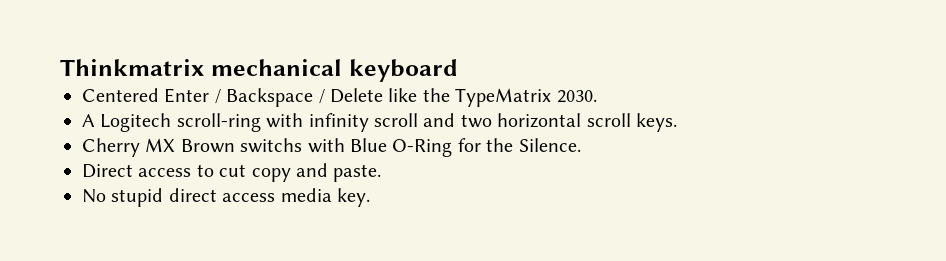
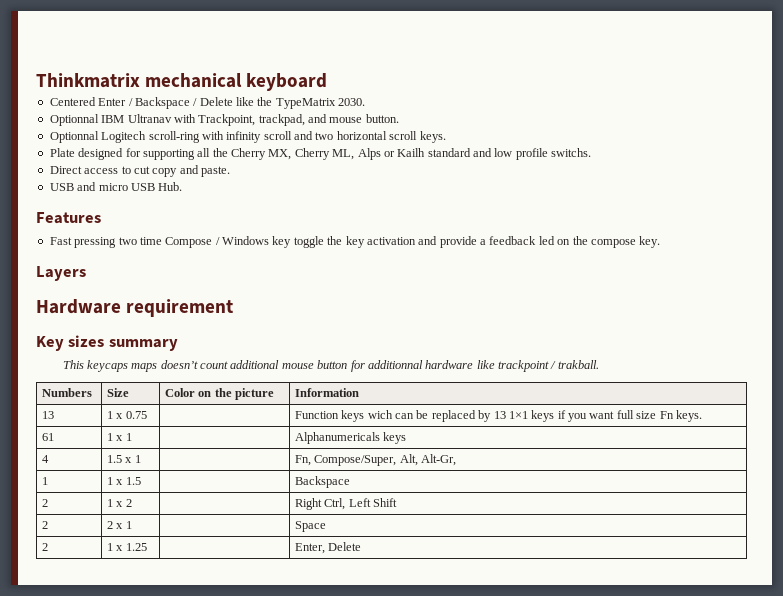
- A Logitech scroll-ring with infinity scroll and two horizontal scroll keys.
+ Optionnal IBM Ultranav with Trackpoint, trackpad, and mouse button.
+ Optionnal Logitech scroll-ring with infinity scroll and two horizontal scroll keys.
- Cherry MX Brown switchs with Blue O-Ring for the Silence.
+ Plate designed for supporting all the Cherry MX, Cherry ML, Alps or Kailh standard and low profile switchs.
- No stupid direct access media key.
+ USB and micro USB Hub.
+ Features
+ Fast pressing two time Compose / Windows key toggle the key activation and provide a feedback led on the compose key.
+ Layers
+ Hardware requirement
+ Key sizes summary
+ This keycaps maps doesn’t count additional mouse button for additionnal hardware like trackpoint / trakball.
+ Numbers | Size | Color on the picture | Information
+ 13 | 1 x 0.75 | | Function keys wich can be replaced by 13 1×1 keys if you want full size Fn keys.
+ 61 | 1 x 1 | | Alphanumericals keys
+ 4 | 1.5 x 1 | | Fn, Compose/Super, Alt, Alt-Gr,
+ 1 | 1 x 1.5 | | Backspace
+ 2 | 1 x 2 | | Right Ctrl, Left Shift
+ 2 | 2 x 1 | | Space
+ 2 | 1 x 1.25 | | Enter, Delete

